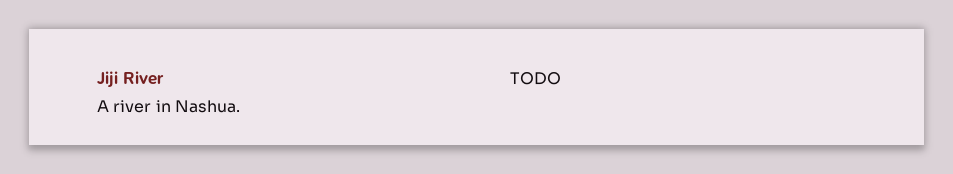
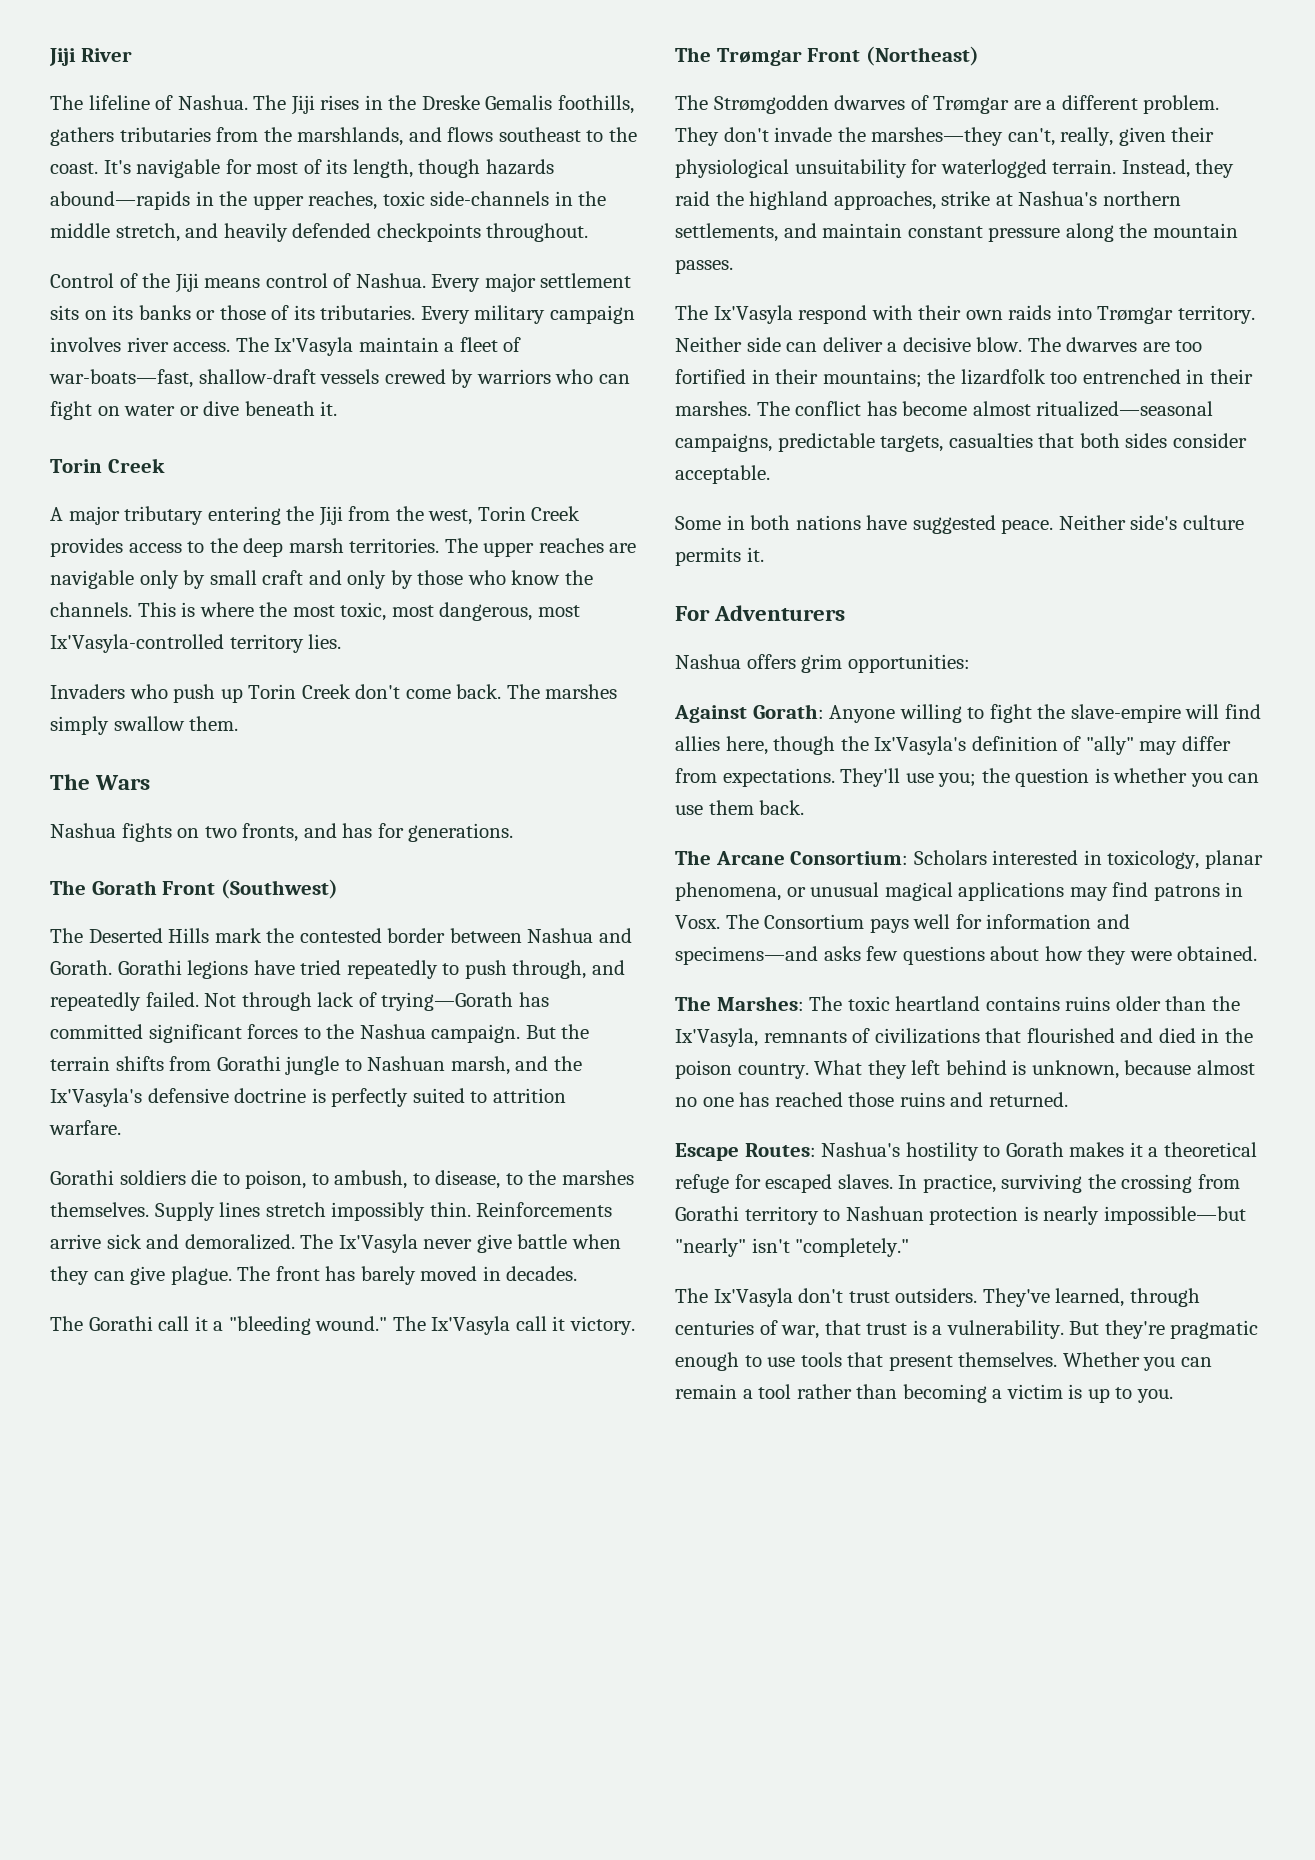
- A river in Nashua.
- TODO
+ The lifeline of Nashua. The Jiji rises in the Dreske Gemalis foothills, gathers tributaries from the marshlands, and flows southeast to the coast. It's navigable for most of its length, though hazards abound—rapids in the upper reaches, toxic side-channels in the middle stretch, and heavily defended checkpoints throughout.
+ Control of the Jiji means control of Nashua. Every major settlement sits on its banks or those of its tributaries. Every military campaign involves river access. The Ix'Vasyla maintain a fleet of war-boats—fast, shallow-draft vessels crewed by warriors who can fight on water or dive beneath it.
+ Torin Creek
+ A major tributary entering the Jiji from the west, Torin Creek provides access to the deep marsh territories. The upper reaches are navigable only by small craft and only by those who know the channels. This is where the most toxic, most dangerous, most Ix'Vasyla-controlled territory lies.
+ Invaders who push up Torin Creek don't come back. The marshes simply swallow them.
+ The Wars
+ Nashua fights on two fronts, and has for generations.
+ The Gorath Front (Southwest)
+ The Deserted Hills mark the contested border between Nashua and Gorath. Gorathi legions have tried repeatedly to push through, and repeatedly failed. Not through lack of trying—Gorath has committed significant forces to the Nashua campaign. But the terrain shifts from Gorathi jungle to Nashuan marsh, and the Ix'Vasyla's defensive doctrine is perfectly suited to attrition warfare.
+ Gorathi soldiers die to poison, to ambush, to disease, to the marshes themselves. Supply lines stretch impossibly thin. Reinforcements arrive sick and demoralized. The Ix'Vasyla never give battle when they can give plague. The front has barely moved in decades.
+ The Gorathi call it a "bleeding wound." The Ix'Vasyla call it victory.
+ The Trømgar Front (Northeast)
+ The Strømgodden dwarves of Trømgar are a different problem. They don't invade the marshes—they can't, really, given their physiological unsuitability for waterlogged terrain. Instead, they raid the highland approaches, strike at Nashua's northern settlements, and maintain constant pressure along the mountain passes.
+ The Ix'Vasyla respond with their own raids into Trømgar territory. Neither side can deliver a decisive blow. The dwarves are too fortified in their mountains; the lizardfolk too entrenched in their marshes. The conflict has become almost ritualized—seasonal campaigns, predictable targets, casualties that both sides consider acceptable.
+ Some in both nations have suggested peace. Neither side's culture permits it.
+ For Adventurers
+ Nashua offers grim opportunities:
+ Against Gorath: Anyone willing to fight the slave-empire will find allies here, though the Ix'Vasyla's definition of "ally" may differ from expectations. They'll use you; the question is whether you can use them back.
+ The Arcane Consortium: Scholars interested in toxicology, planar phenomena, or unusual magical applications may find patrons in Vosx. The Consortium pays well for information and specimens—and asks few questions about how they were obtained.
+ The Marshes: The toxic heartland contains ruins older than the Ix'Vasyla, remnants of civilizations that flourished and died in the poison country. What they left behind is unknown, because almost no one has reached those ruins and returned.
+ Escape Routes: Nashua's hostility to Gorath makes it a theoretical refuge for escaped slaves. In practice, surviving the crossing from Gorathi territory to Nashuan protection is nearly impossible—but "nearly" isn't "completely."
+ The Ix'Vasyla don't trust outsiders. They've learned, through centuries of war, that trust is a vulnerability. But they're pragmatic enough to use tools that present themselves. Whether you can remain a tool rather than becoming a victim is up to you.

